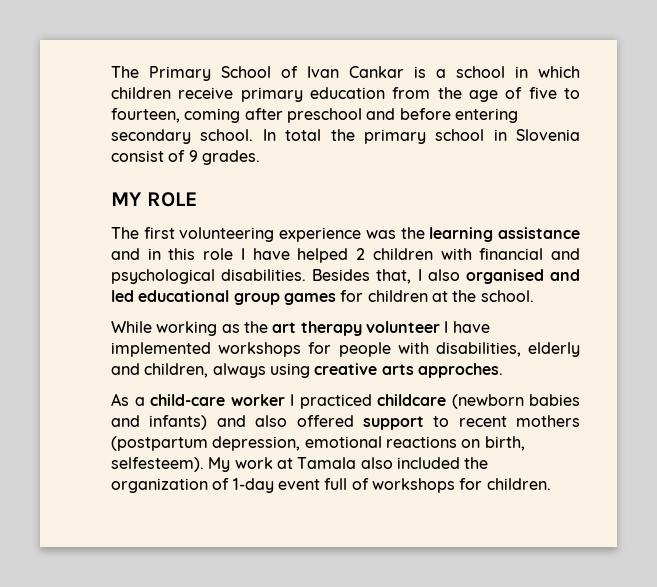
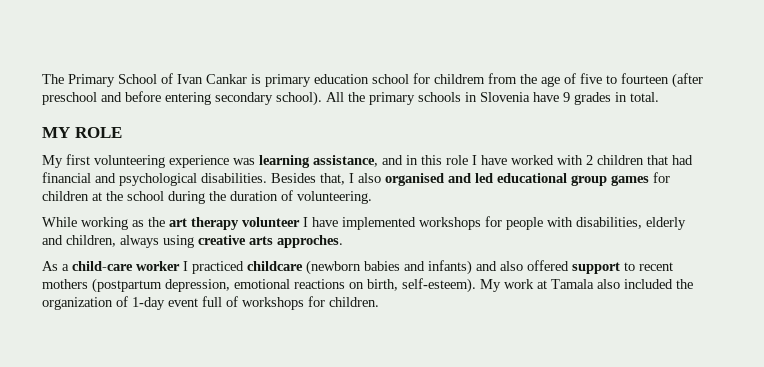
- The Primary School of Ivan Cankar is a school in which children receive primary education from the age of five to fourteen, coming after preschool and before entering secondary school. In total the primary school in Slovenia consist of 9 grades.
+ The Primary School of Ivan Cankar is primary education school for childrem from the age of five to fourteen (after preschool and before entering secondary school). All the primary schools in Slovenia have 9 grades in total.
- The first volunteering experience was the learning assistance and in this role I have helped 2 children with financial and psychological disabilities.
+ My first volunteering experience was learning assistance, and in this role I have worked with 2 children that had financial and psychological disabilities.
- Besides that, I also organised and led educational group games for children at the school.
+ Besides that, I also organised and led educational group games for children at the school during the duration of volunteering.
- As a child-care worker I practiced childcare (newborn babies and infants) and also offered support to recent mothers (postpartum depression, emotional reactions on birth, selfesteem).
+ As a child-care worker I practiced childcare (newborn babies and infants) and also offered support to recent mothers (postpartum depression, emotional reactions on birth, self-esteem).

